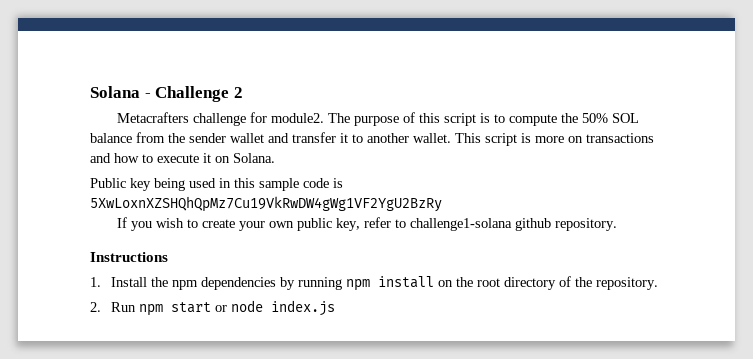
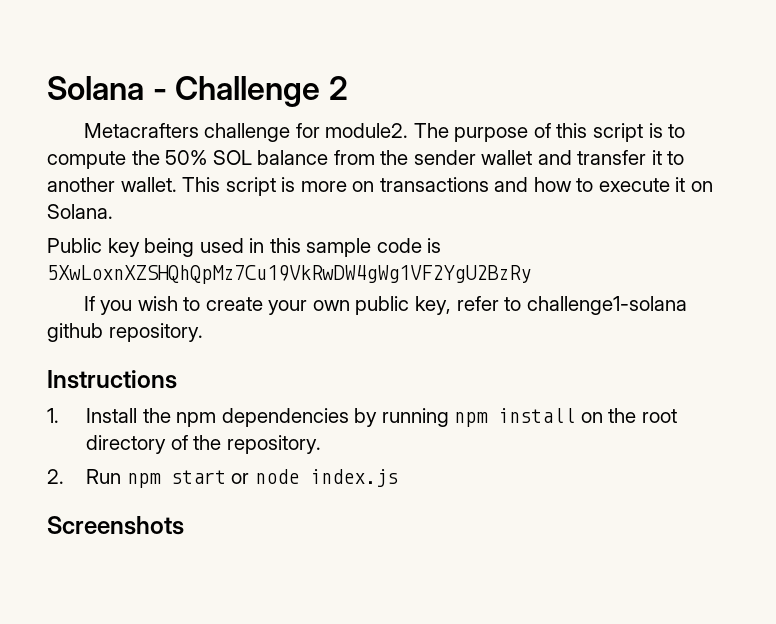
+ Screenshots

